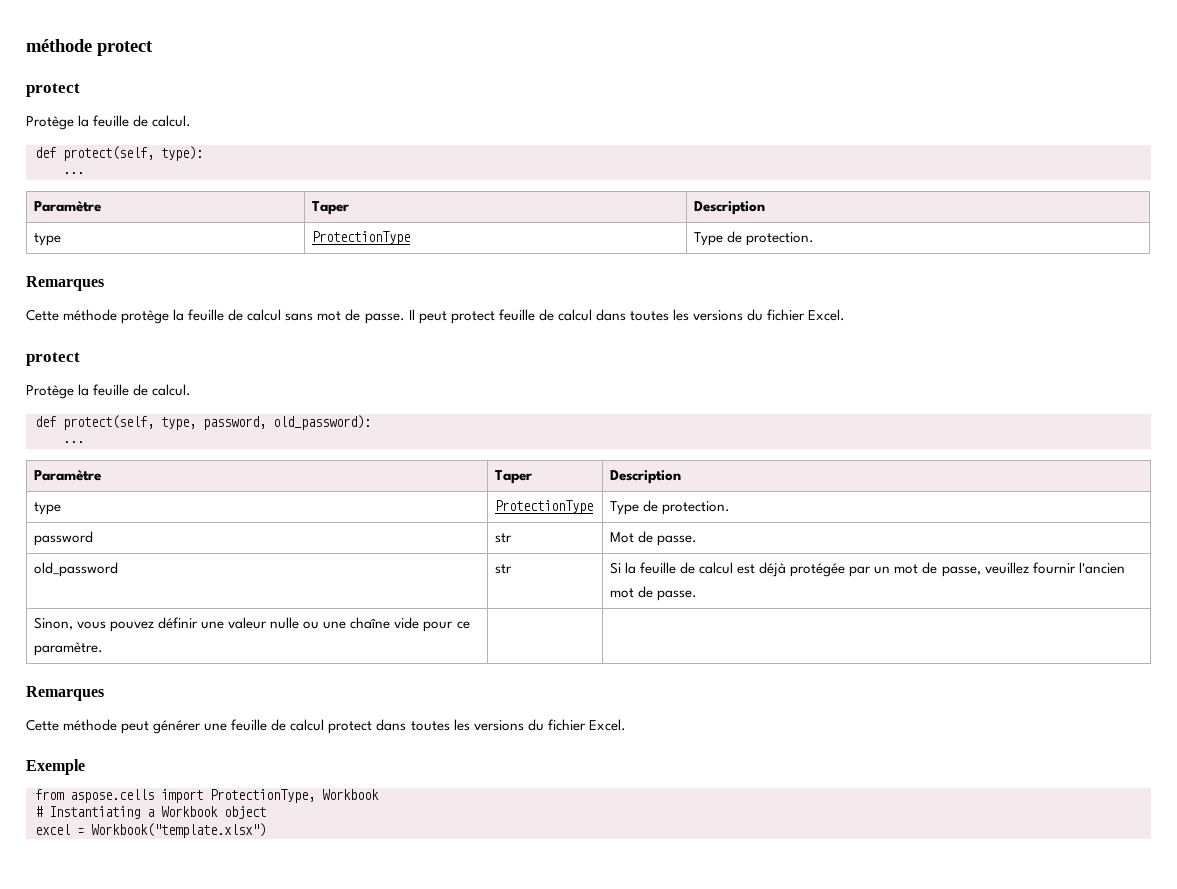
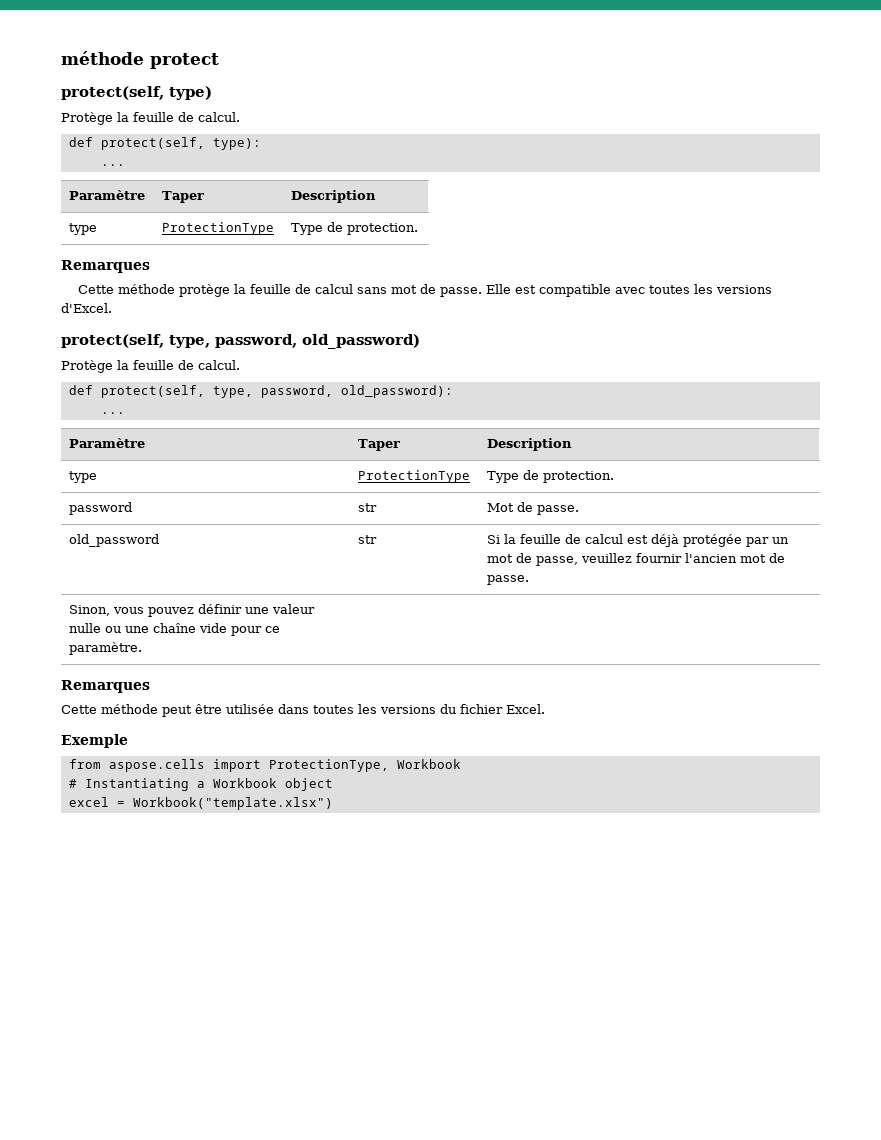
  méthode protect
- protect
+ protect(self, type)
- Il peut protect feuille de calcul dans toutes les versions du fichier Excel.
- protect
+ Elle est compatible avec toutes les versions d'Excel.
+ protect(self, type, password, old_password)
- Cette méthode peut générer une feuille de calcul protect dans toutes les versions du fichier Excel.
+ Cette méthode peut être utilisée dans toutes les versions du fichier Excel.

